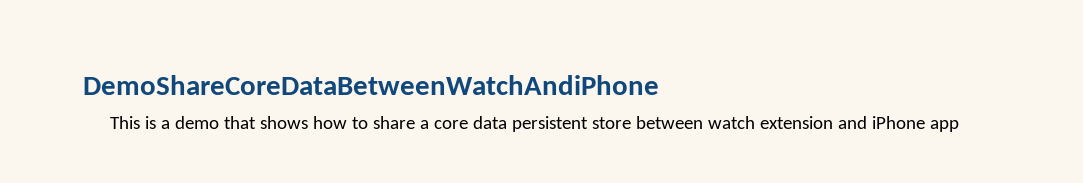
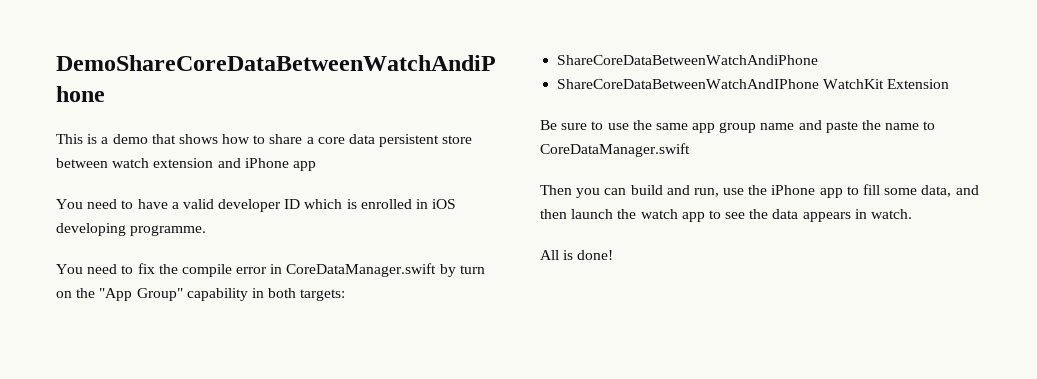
+ You need to have a valid developer ID which is enrolled in iOS developing programme.
+ You need to fix the compile error in CoreDataManager.swift by turn on the "App Group" capability in both targets:
+ ShareCoreDataBetweenWatchAndiPhone
+ ShareCoreDataBetweenWatchAndIPhone WatchKit Extension
+ Be sure to use the same app group name and paste the name to CoreDataManager.swift
+ Then you can build and run, use the iPhone app to fill some data, and then launch the watch app to see the data appears in watch.
+ All is done!

